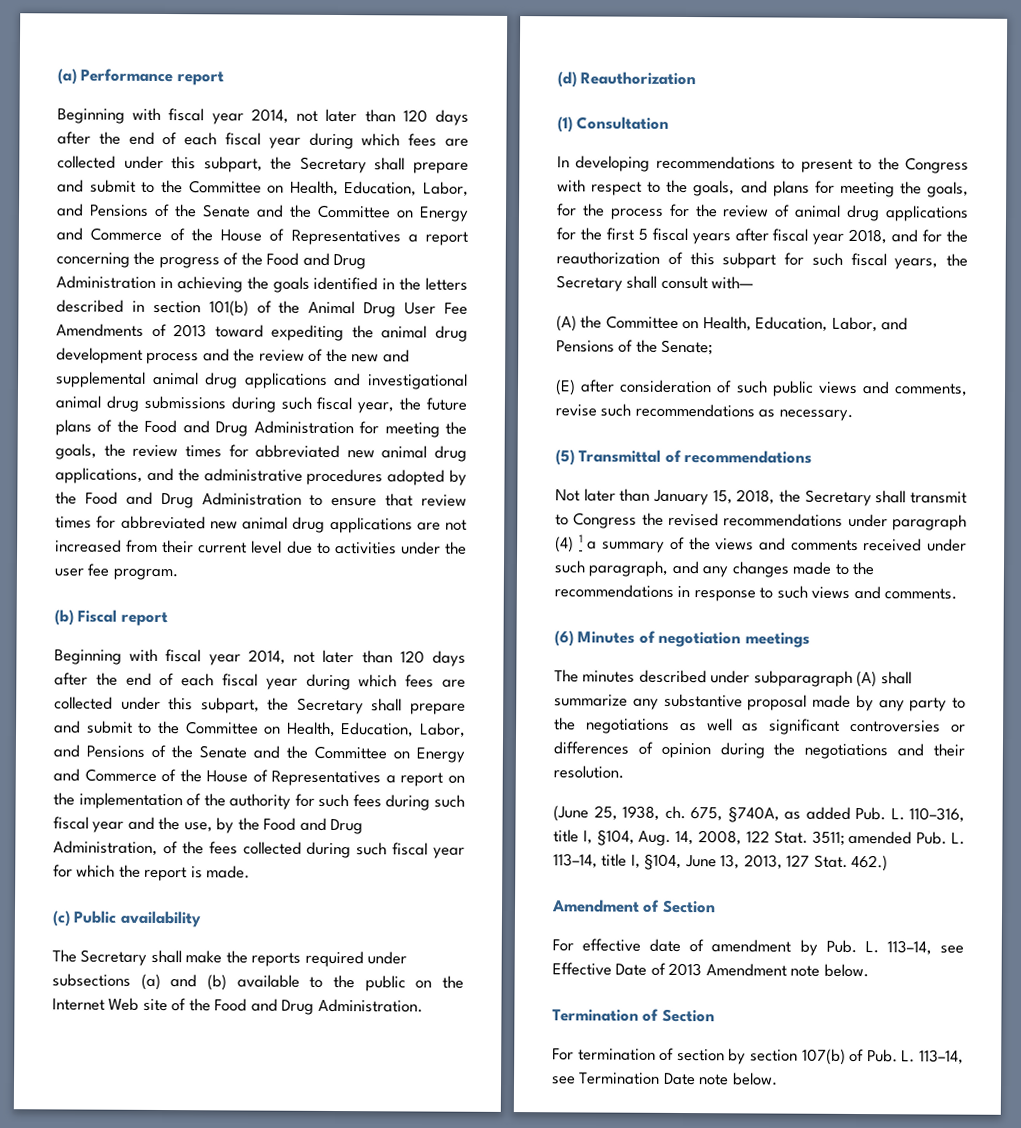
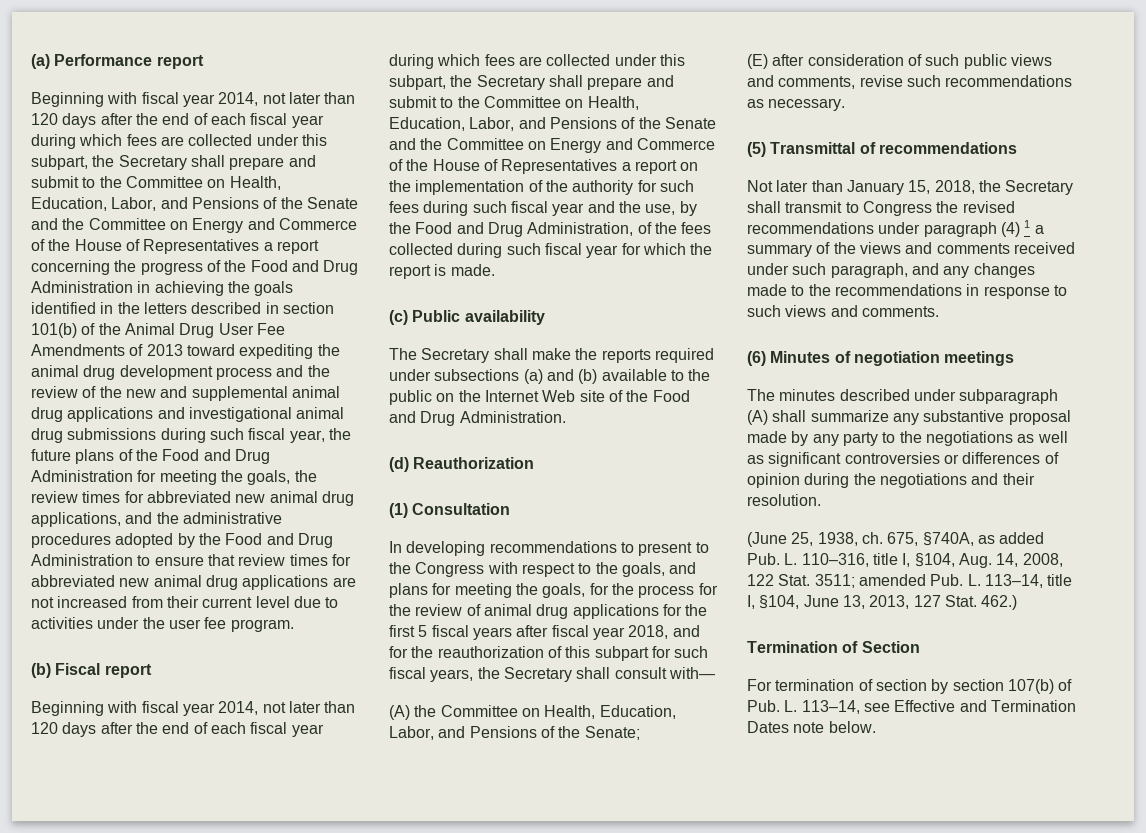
- Amendment of Section
- For effective date of amendment by Pub. L. 113–14, see Effective Date of 2013 Amendment note below.
- For termination of section by section 107(b) of Pub. L. 113–14, see Termination Date note below.
+ For termination of section by section 107(b) of Pub. L. 113–14, see Effective and Termination Dates note below.

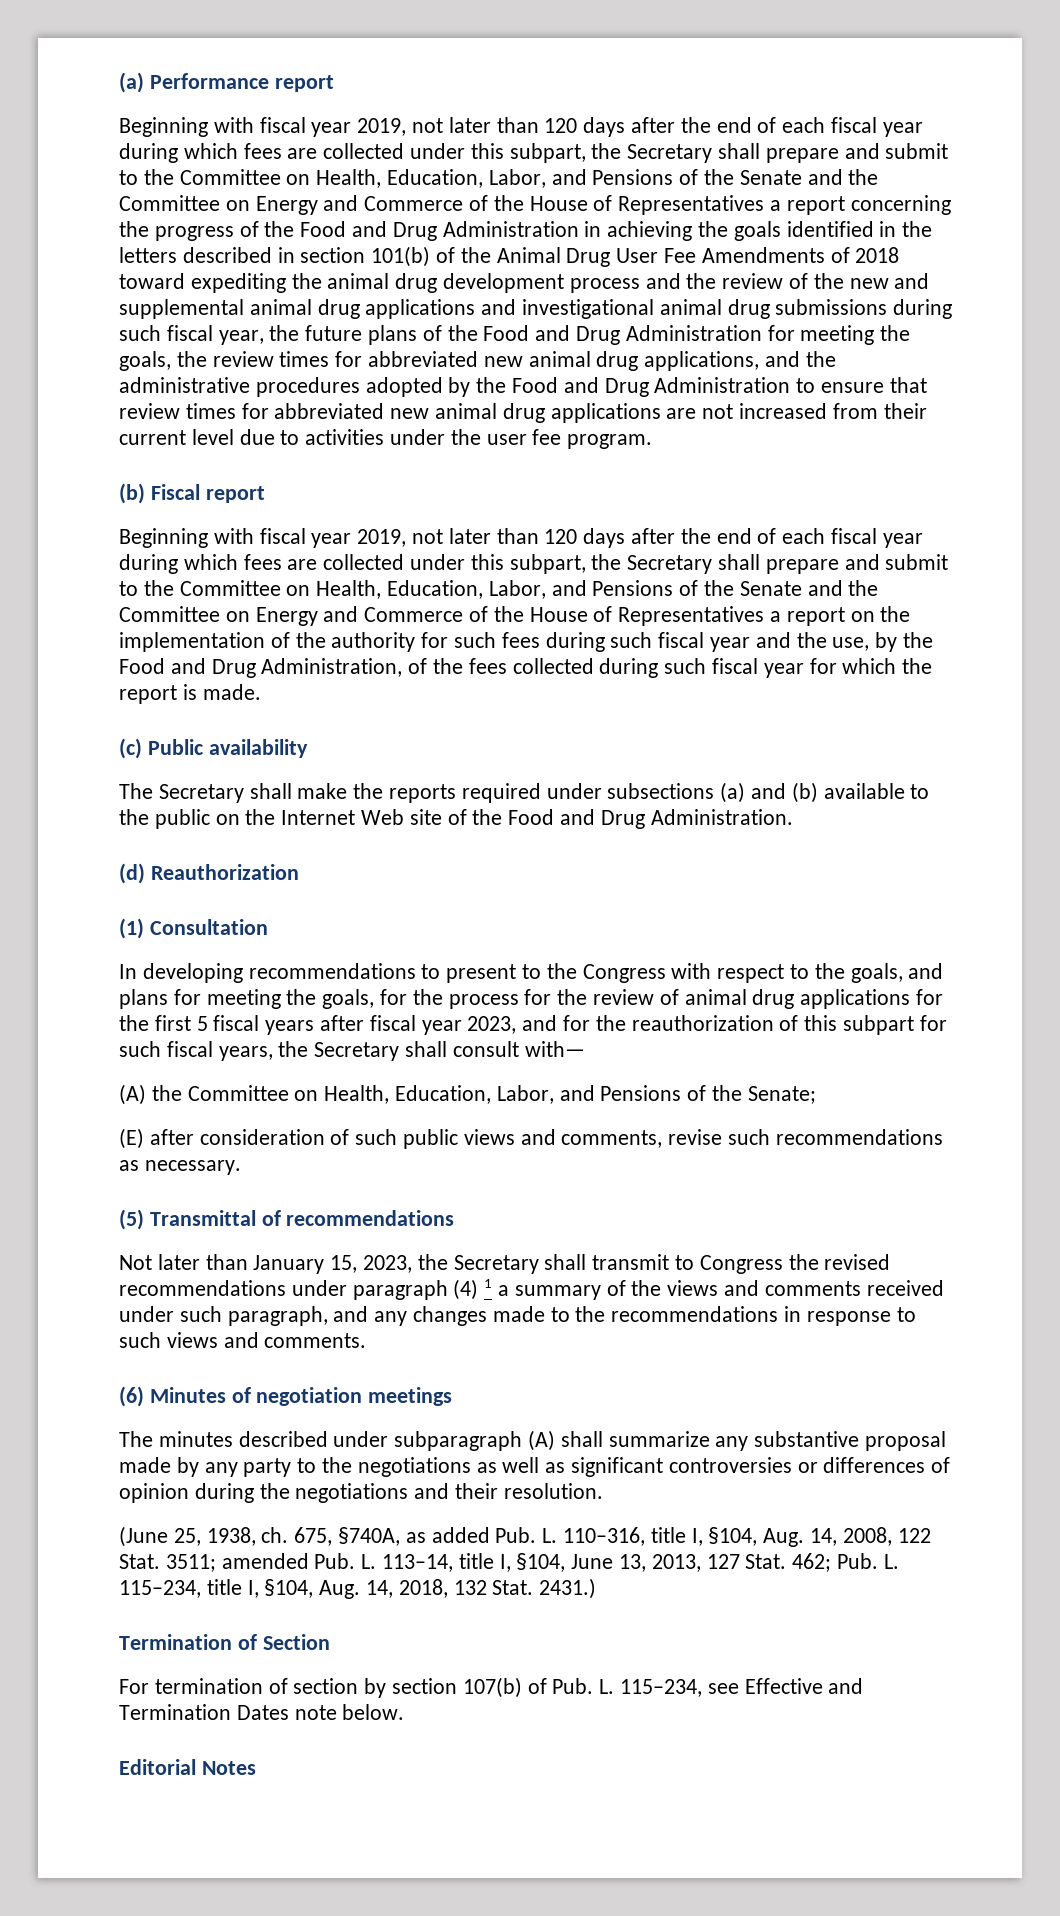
- Beginning with fiscal year 2014, not later than 120 days after the end of each fiscal year during which fees are collected under this subpart, the Secretary shall prepare and submit to the Committee on Health, Education, Labor, and Pensions of the Senate and the Committee on Energy and Commerce of the House of Representatives a report concerning the progress of the Food and Drug Administration in achieving the goals identified in the letters described in section 101(b) of the Animal Drug User Fee Amendments of 2013 toward expediting the animal drug development process and the review of the new and supplemental animal drug applications and investigational animal drug submissions during such fiscal year, the future plans of the Food and Drug Administration for meeting the goals, the review times for abbreviated new animal drug applications, and the administrative procedures adopted by the Food and Drug Administration to ensure that review times for abbreviated new animal drug applications are not increased from their current level due to activities under the user fee program.
+ Beginning with fiscal year 2019, not later than 120 days after the end of each fiscal year during which fees are collected under this subpart, the Secretary shall prepare and submit to the Committee on Health, Education, Labor, and Pensions of the Senate and the Committee on Energy and Commerce of the House of Representatives a report concerning the progress of the Food and Drug Administration in achieving the goals identified in the letters described in section 101(b) of the Animal Drug User Fee Amendments of 2018 toward expediting the animal drug development process and the review of the new and supplemental animal drug applications and investigational animal drug submissions during such fiscal year, the future plans of the Food and Drug Administration for meeting the goals, the review times for abbreviated new animal drug applications, and the administrative procedures adopted by the Food and Drug Administration to ensure that review times for abbreviated new animal drug applications are not increased from their current level due to activities under the user fee program.
- Beginning with fiscal year 2014, not later than 120 days after the end of each fiscal year during which fees are collected under this subpart, the Secretary shall prepare and submit to the Committee on Health, Education, Labor, and Pensions of the Senate and the Committee on Energy and Commerce of the House of Representatives a report on the implementation of the authority for such fees during such fiscal year and the use, by the Food and Drug Administration, of the fees collected during such fiscal year for which the report is made.
+ Beginning with fiscal year 2019, not later than 120 days after the end of each fiscal year during which fees are collected under this subpart, the Secretary shall prepare and submit to the Committee on Health, Education, Labor, and Pensions of the Senate and the Committee on Energy and Commerce of the House of Representatives a report on the implementation of the authority for such fees during such fiscal year and the use, by the Food and Drug Administration, of the fees collected during such fiscal year for which the report is made.
- In developing recommendations to present to the Congress with respect to the goals, and plans for meeting the goals, for the process for the review of animal drug applications for the first 5 fiscal years after fiscal year 2018, and for the reauthorization of this subpart for such fiscal years, the Secretary shall consult with—
+ In developing recommendations to present to the Congress with respect to the goals, and plans for meeting the goals, for the process for the review of animal drug applications for the first 5 fiscal years after fiscal year 2023, and for the reauthorization of this subpart for such fiscal years, the Secretary shall consult with—
- Not later than January 15, 2018, the Secretary shall transmit to Congress the revised recommendations under paragraph (4) 1 a summary of the views and comments received under such paragraph, and any changes made to the recommendations in response to such views and comments.
+ Not later than January 15, 2023, the Secretary shall transmit to Congress the revised recommendations under paragraph (4) 1 a summary of the views and comments received under such paragraph, and any changes made to the recommendations in response to such views and comments.
- 462.)
+ 462; Pub. L. 115–234, title I, §104, Aug. 14, 2018, 132 Stat. 2431.)
- For termination of section by section 107(b) of Pub. L. 113–14, see Effective and Termination Dates note below.
+ For termination of section by section 107(b) of Pub. L. 115–234, see Effective and Termination Dates note below.
+ Editorial Notes

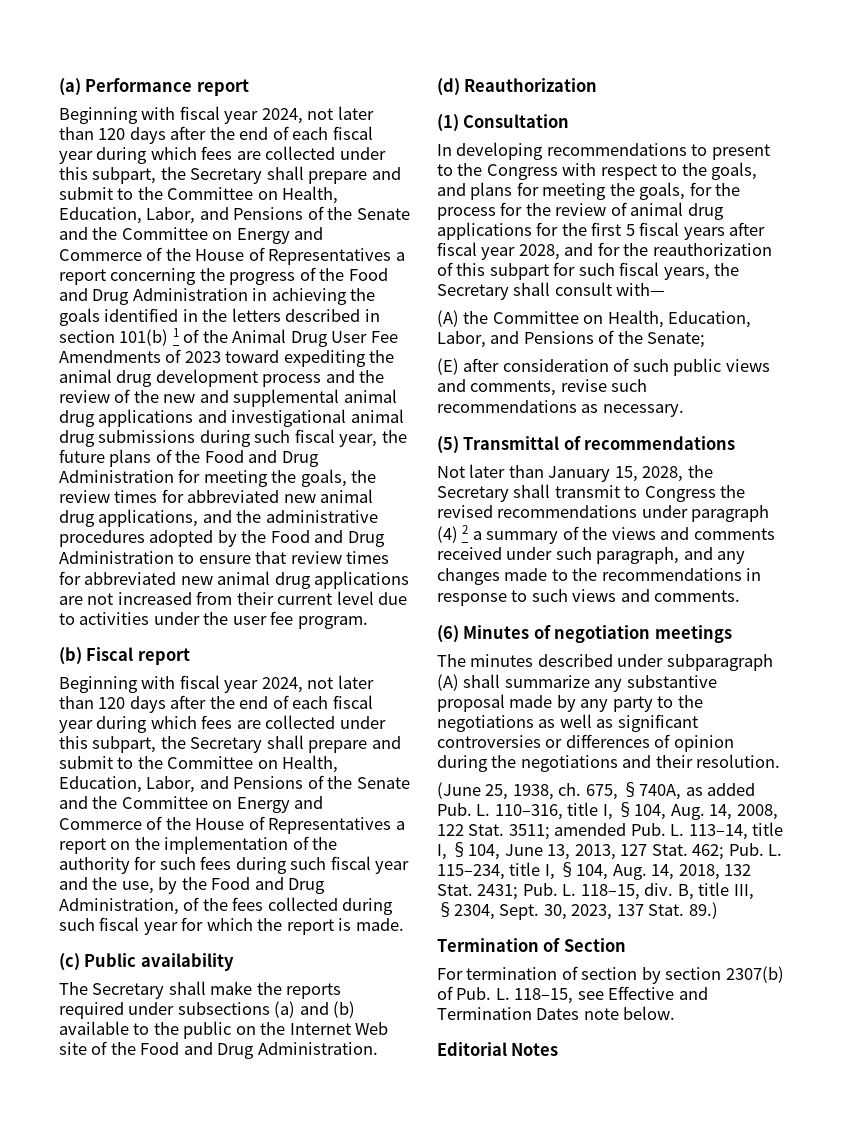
- Beginning with fiscal year 2019, not later than 120 days after the end of each fiscal year during which fees are collected under this subpart, the Secretary shall prepare and submit to the Committee on Health, Education, Labor, and Pensions of the Senate and the Committee on Energy and Commerce of the House of Representatives a report concerning the progress of the Food and Drug Administration in achieving the goals identified in the letters described in section 101(b) of the Animal Drug User Fee Amendments of 2018 toward expediting the animal drug development process and the review of the new and supplemental animal drug applications and investigational animal drug submissions during such fiscal year, the future plans of the Food and Drug Administration for meeting the goals, the review times for abbreviated new animal drug applications, and the administrative procedures adopted by the Food and Drug Administration to ensure that review times for abbreviated new animal drug applications are not increased from their current level due to activities under the user fee program.
+ Beginning with fiscal year 2024, not later than 120 days after the end of each fiscal year during which fees are collected under this subpart, the Secretary shall prepare and submit to the Committee on Health, Education, Labor, and Pensions of the Senate and the Committee on Energy and Commerce of the House of Representatives a report concerning the progress of the Food and Drug Administration in achieving the goals identified in the letters described in section 101(b) 1 of the Animal Drug User Fee Amendments of 2023 toward expediting the animal drug development process and the review of the new and supplemental animal drug applications and investigational animal drug submissions during such fiscal year, the future plans of the Food and Drug Administration for meeting the goals, the review times for abbreviated new animal drug applications, and the administrative procedures adopted by the Food and Drug Administration to ensure that review times for abbreviated new animal drug applications are not increased from their current level due to activities under the user fee program.
- Beginning with fiscal year 2019, not later than 120 days after the end of each fiscal year during which fees are collected under this subpart, the Secretary shall prepare and submit to the Committee on Health, Education, Labor, and Pensions of the Senate and the Committee on Energy and Commerce of the House of Representatives a report on the implementation of the authority for such fees during such fiscal year and the use, by the Food and Drug Administration, of the fees collected during such fiscal year for which the report is made.
+ Beginning with fiscal year 2024, not later than 120 days after the end of each fiscal year during which fees are collected under this subpart, the Secretary shall prepare and submit to the Committee on Health, Education, Labor, and Pensions of the Senate and the Committee on Energy and Commerce of the House of Representatives a report on the implementation of the authority for such fees during such fiscal year and the use, by the Food and Drug Administration, of the fees collected during such fiscal year for which the report is made.
- In developing recommendations to present to the Congress with respect to the goals, and plans for meeting the goals, for the process for the review of animal drug applications for the first 5 fiscal years after fiscal year 2023, and for the reauthorization of this subpart for such fiscal years, the Secretary shall consult with—
+ In developing recommendations to present to the Congress with respect to the goals, and plans for meeting the goals, for the process for the review of animal drug applications for the first 5 fiscal years after fiscal year 2028, and for the reauthorization of this subpart for such fiscal years, the Secretary shall consult with—
- Not later than January 15, 2023, the Secretary shall transmit to Congress the revised recommendations under paragraph (4) 1 a summary of the views and comments received under such paragraph, and any changes made to the recommendations in response to such views and comments.
+ Not later than January 15, 2028, the Secretary shall transmit to Congress the revised recommendations under paragraph (4) 2 a summary of the views and comments received under such paragraph, and any changes made to the recommendations in response to such views and comments.
- 2431.)
+ 2431; Pub. L. 118–15, div. B, title III, §2304, Sept. 30, 2023, 137 Stat. 89.)
- For termination of section by section 107(b) of Pub. L. 115–234, see Effective and Termination Dates note below.
+ For termination of section by section 2307(b) of Pub. L. 118–15, see Effective and Termination Dates note below.

